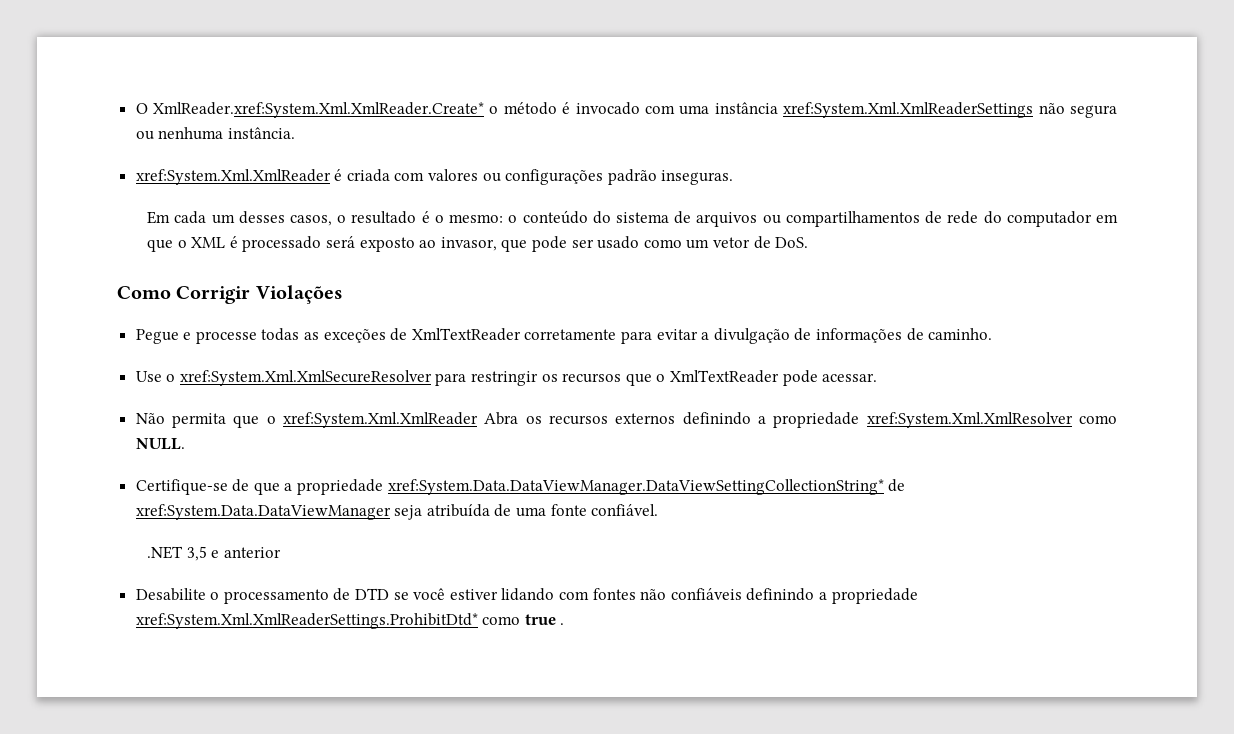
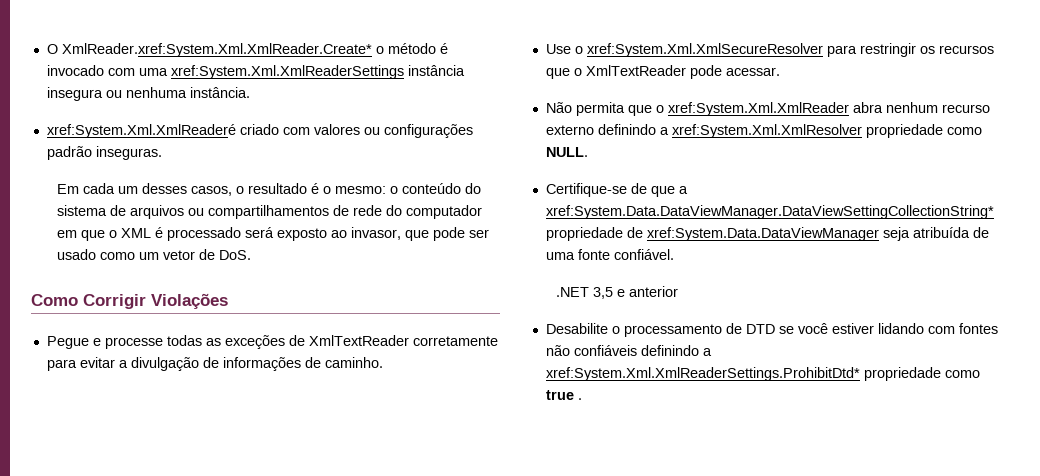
- O XmlReader.xref:System.Xml.XmlReader.Create* o método é invocado com uma instância xref:System.Xml.XmlReaderSettings não segura ou nenhuma instância.
+ O XmlReader.xref:System.Xml.XmlReader.Create* o método é invocado com uma xref:System.Xml.XmlReaderSettings instância insegura ou nenhuma instância.
- xref:System.Xml.XmlReader é criada com valores ou configurações padrão inseguras.
+ xref:System.Xml.XmlReaderé criado com valores ou configurações padrão inseguras.
- Não permita que o xref:System.Xml.XmlReader Abra os recursos externos definindo a propriedade xref:System.Xml.XmlResolver como NULL.
+ Não permita que o xref:System.Xml.XmlReader abra nenhum recurso externo definindo a xref:System.Xml.XmlResolver propriedade como NULL.
- Certifique-se de que a propriedade xref:System.Data.DataViewManager.DataViewSettingCollectionString* de xref:System.Data.DataViewManager seja atribuída de uma fonte confiável.
+ Certifique-se de que a xref:System.Data.DataViewManager.DataViewSettingCollectionString* propriedade de xref:System.Data.DataViewManager seja atribuída de uma fonte confiável.
- Desabilite o processamento de DTD se você estiver lidando com fontes não confiáveis definindo a propriedade xref:System.Xml.XmlReaderSettings.ProhibitDtd* como true .
+ Desabilite o processamento de DTD se você estiver lidando com fontes não confiáveis definindo a xref:System.Xml.XmlReaderSettings.ProhibitDtd* propriedade como true .

